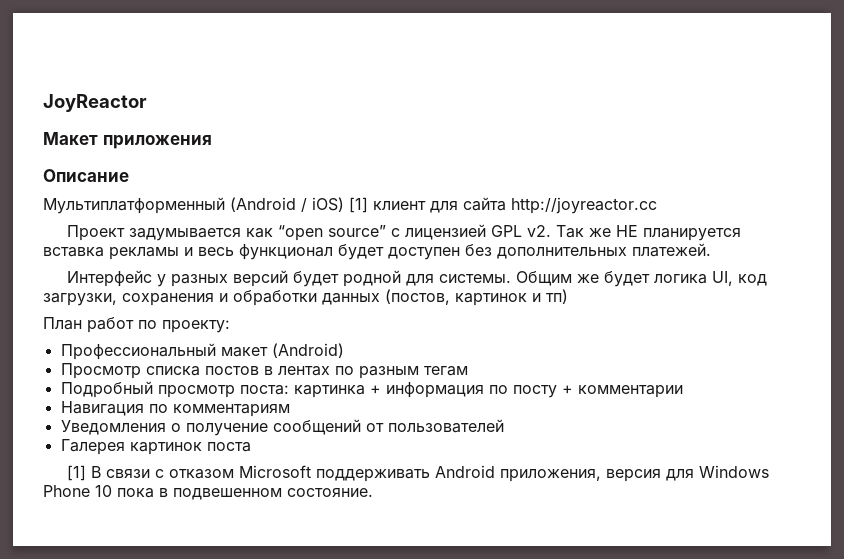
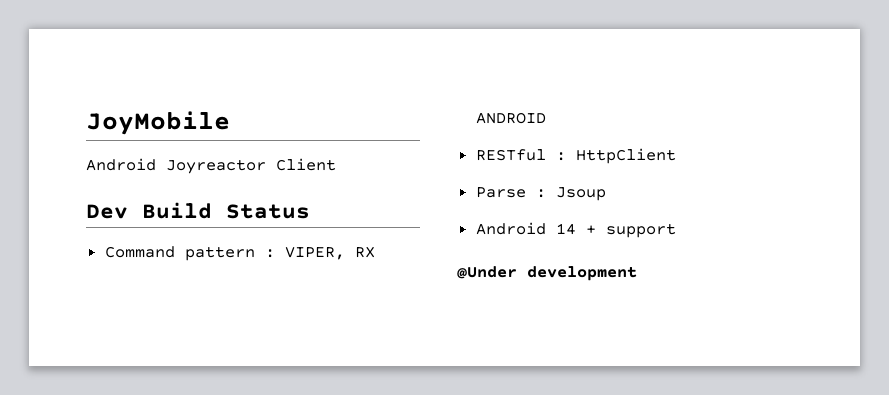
- JoyReactor
- Макет приложения
- Описание
- Мультиплатформенный (Android / iOS) [1] клиент для сайта http://joyreactor.cc
- Проект задумывается как “open source” с лицензией GPL v2. Так же НЕ планируется вставка рекламы и весь функционал будет доступен без дополнительных платежей.
- Интерфейс у разных версий будет родной для системы. Общим же будет логика UI, код загрузки, сохранения и обработки данных (постов, картинок и тп)
- План работ по проекту:
- Профессиональный макет (Android)
- Просмотр списка постов в лентах по разным тегам
- Подробный просмотр поста: картинка + информация по посту + комментарии
- Навигация по комментариям
- Уведомления о получение сообщений от пользователей
- Галерея картинок поста
- [1] В связи с отказом Microsoft поддерживать Android приложения, версия для Windows Phone 10 пока в подвешенном состояние.
+ JoyMobile
+ Android Joyreactor Client
+ Dev Build Status
+ Command pattern : VIPER, RX ANDROID
+ RESTful : HttpClient
+ Parse : Jsoup
+ Android 14 + support
+ @Under development

